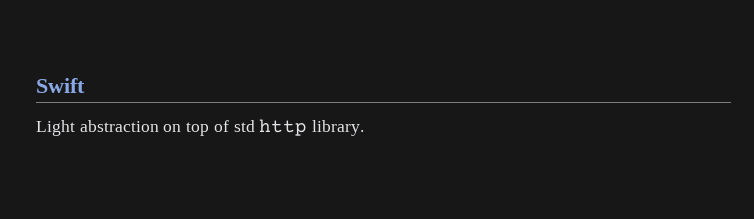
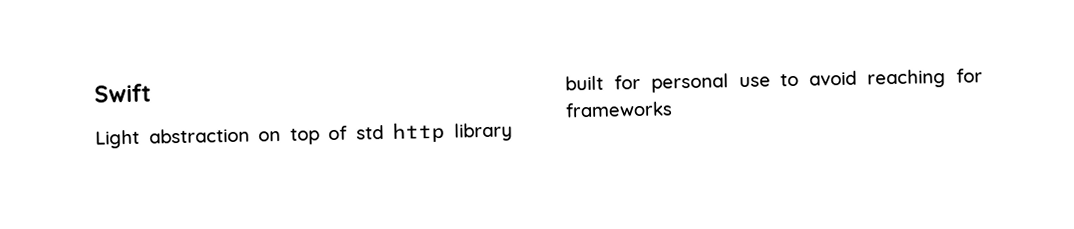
- Light abstraction on top of std http library.
+ Light abstraction on top of std http library built for personal use to avoid reaching for frameworks

